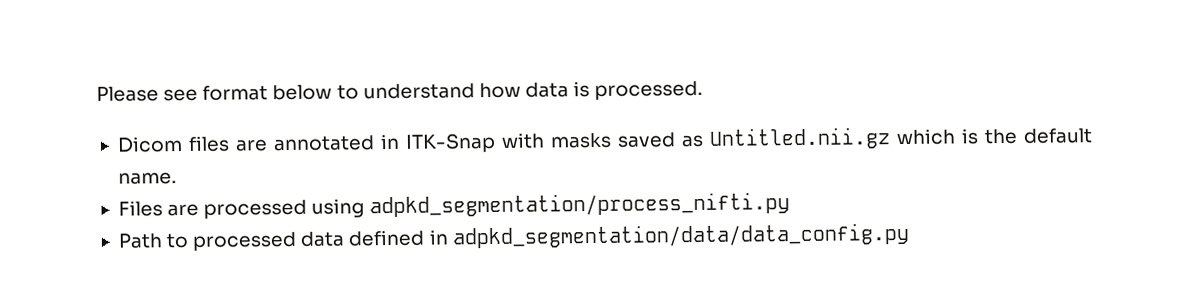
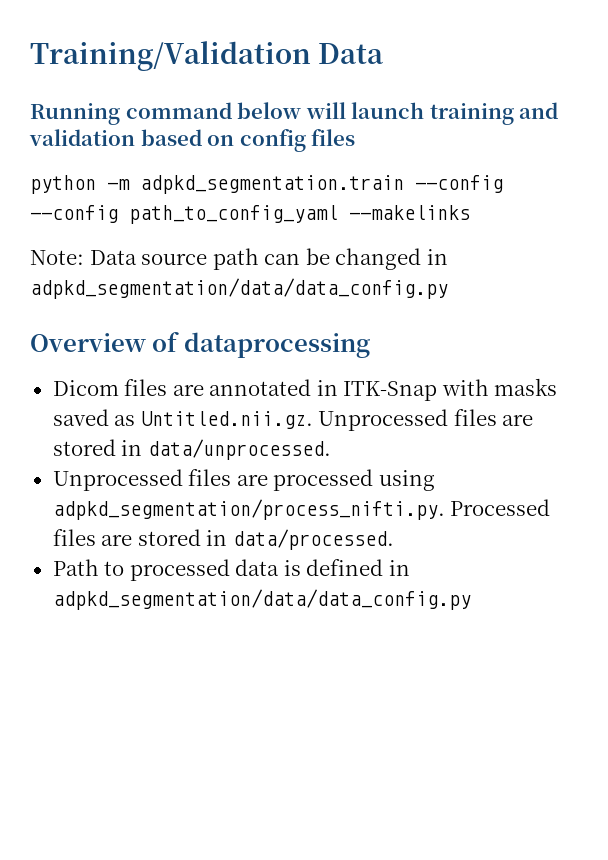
- Please see format below to understand how data is processed.
+ Training/Validation Data
+ Running command below will launch training and validation based on config files
+ python -m adpkd_segmentation.train --config --config path_to_config_yaml --makelinks
+ Note: Data source path can be changed in adpkd_segmentation/data/data_config.py
+ Overview of dataprocessing
- Dicom files are annotated in ITK-Snap with masks saved as Untitled.nii.gz which is the default name.
- Files are processed using adpkd_segmentation/process_nifti.py
+ Dicom files are annotated in ITK-Snap with masks saved as Untitled.nii.gz. Unprocessed files are stored in data/unprocessed.
+ Unprocessed files are processed using adpkd_segmentation/process_nifti.py. Processed files are stored in data/processed.
- Path to processed data defined in adpkd_segmentation/data/data_config.py
+ Path to processed data is defined in adpkd_segmentation/data/data_config.py

